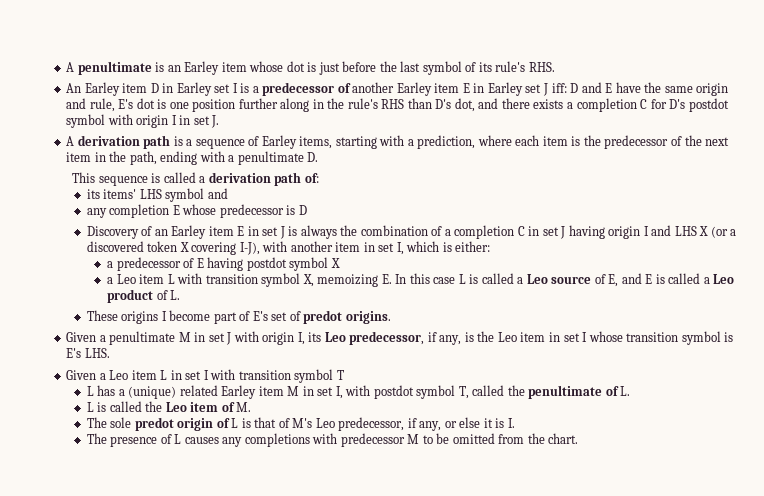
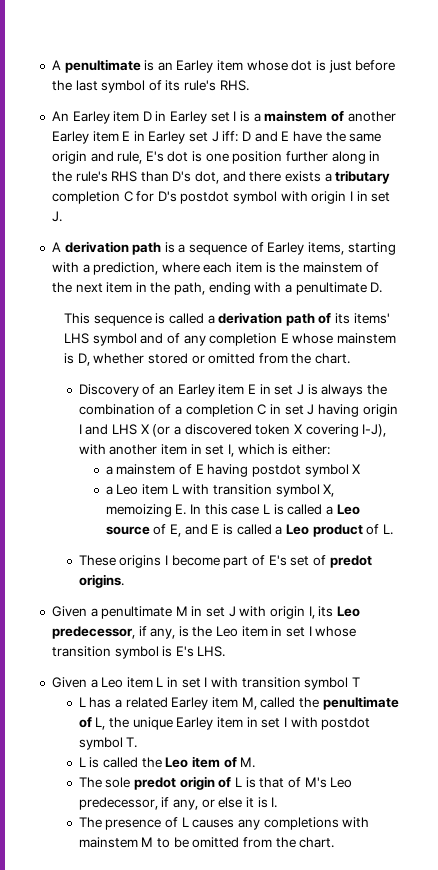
- An Earley item D in Earley set I is a predecessor of another Earley item E in Earley set J iff: D and E have the same origin and rule, E's dot is one position further along in the rule's RHS than D's dot, and there exists a completion C for D's postdot symbol with origin I in set J.
+ An Earley item D in Earley set I is a mainstem of another Earley item E in Earley set J iff: D and E have the same origin and rule, E's dot is one position further along in the rule's RHS than D's dot, and there exists a tributary completion C for D's postdot symbol with origin I in set J.
- A derivation path is a sequence of Earley items, starting with a prediction, where each item is the predecessor of the next item in the path, ending with a penultimate D.
+ A derivation path is a sequence of Earley items, starting with a prediction, where each item is the mainstem of the next item in the path, ending with a penultimate D.
- This sequence is called a derivation path of:
- its items' LHS symbol and
- any completion E whose predecessor is D
+ This sequence is called a derivation path of its items' LHS symbol and of any completion E whose mainstem is D, whether stored or omitted from the chart.
- a predecessor of E having postdot symbol X
+ a mainstem of E having postdot symbol X
- L has a (unique) related Earley item M in set I, with postdot symbol T, called the penultimate of L.
+ L has a related Earley item M, called the penultimate of L, the unique Earley item in set I with postdot symbol T.
- The presence of L causes any completions with predecessor M to be omitted from the chart.
+ The presence of L causes any completions with mainstem M to be omitted from the chart.

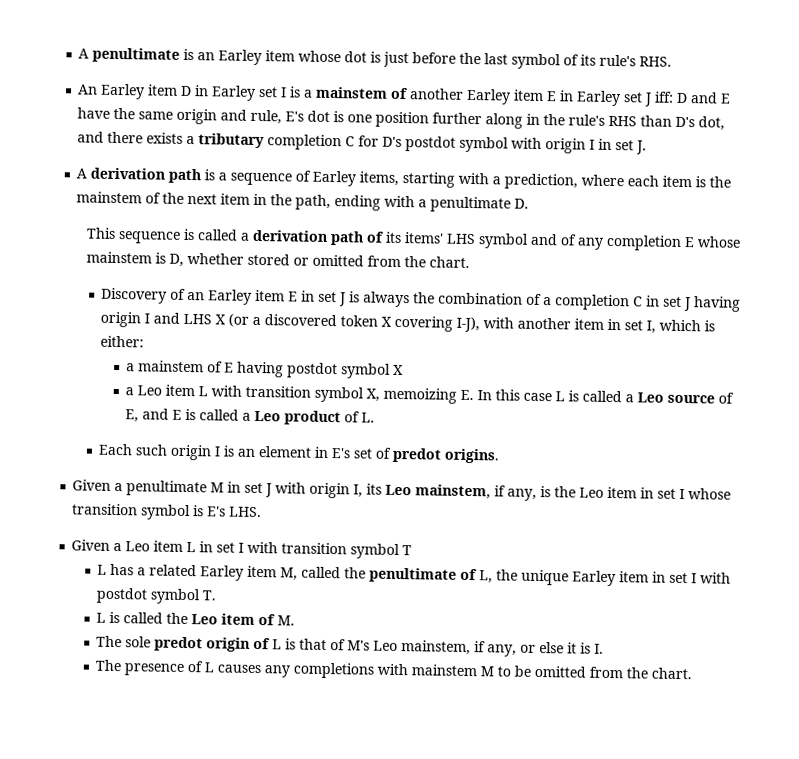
- These origins I become part of E's set of predot origins.
+ Each such origin I is an element in E's set of predot origins.
- Given a penultimate M in set J with origin I, its Leo predecessor, if any, is the Leo item in set I whose transition symbol is E's LHS.
+ Given a penultimate M in set J with origin I, its Leo mainstem, if any, is the Leo item in set I whose transition symbol is E's LHS.
- The sole predot origin of L is that of M's Leo predecessor, if any, or else it is I.
+ The sole predot origin of L is that of M's Leo mainstem, if any, or else it is I.

